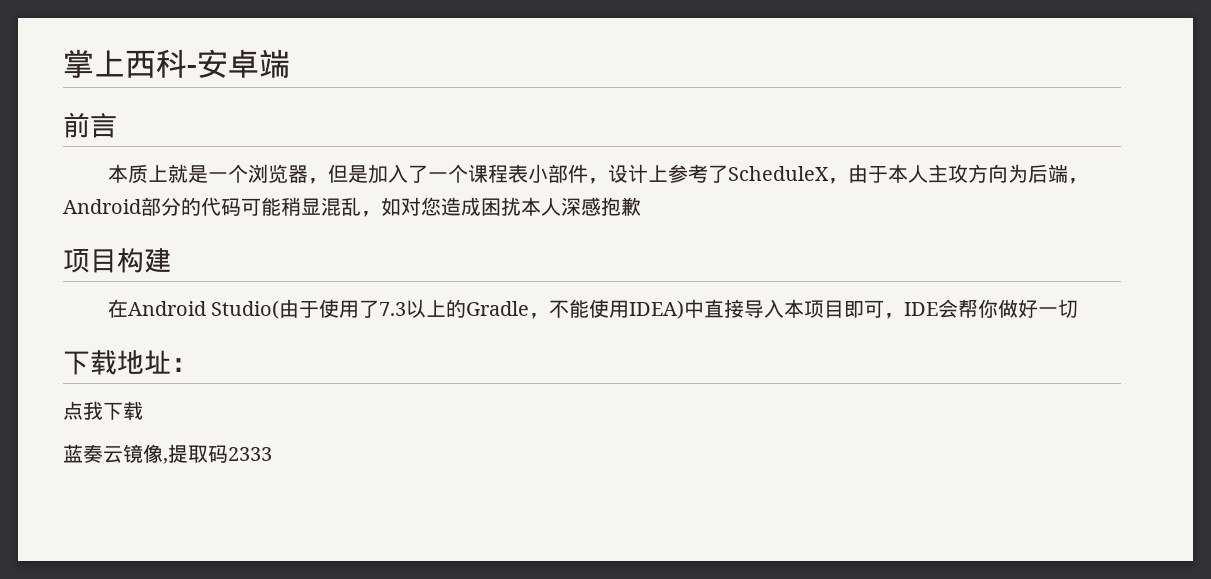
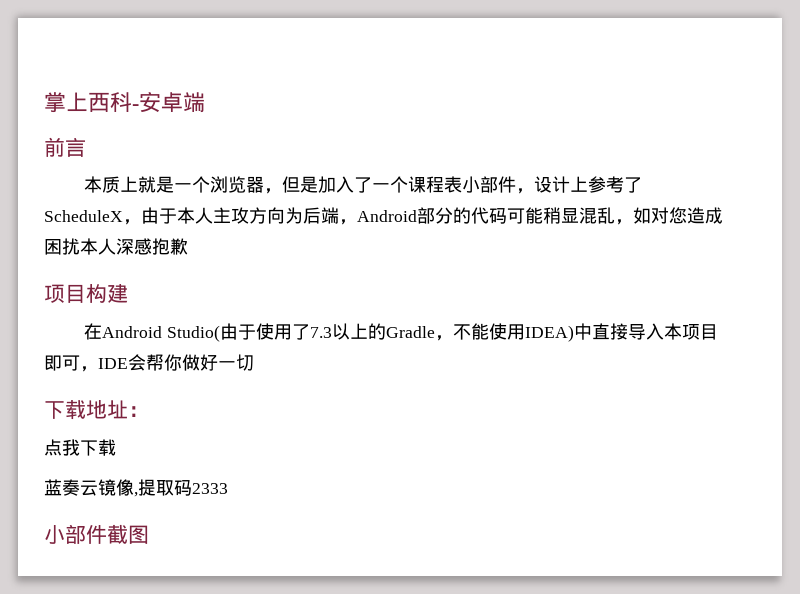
+ 小部件截图

